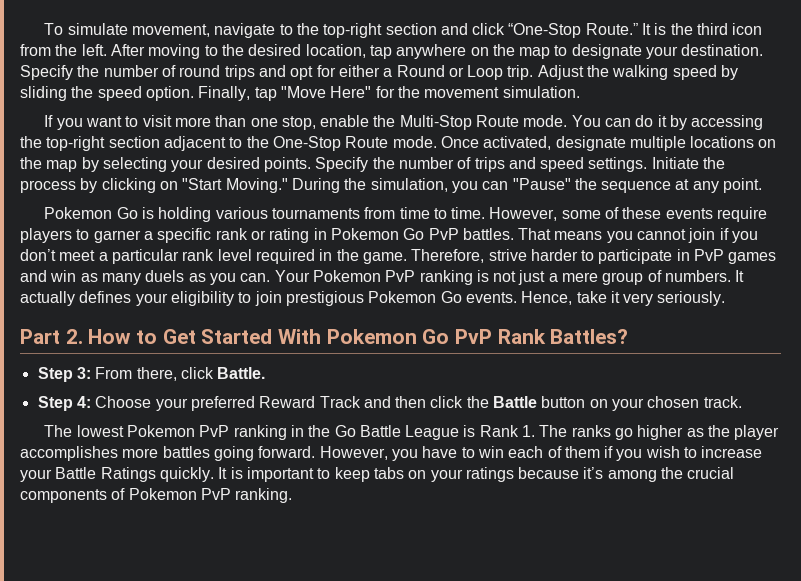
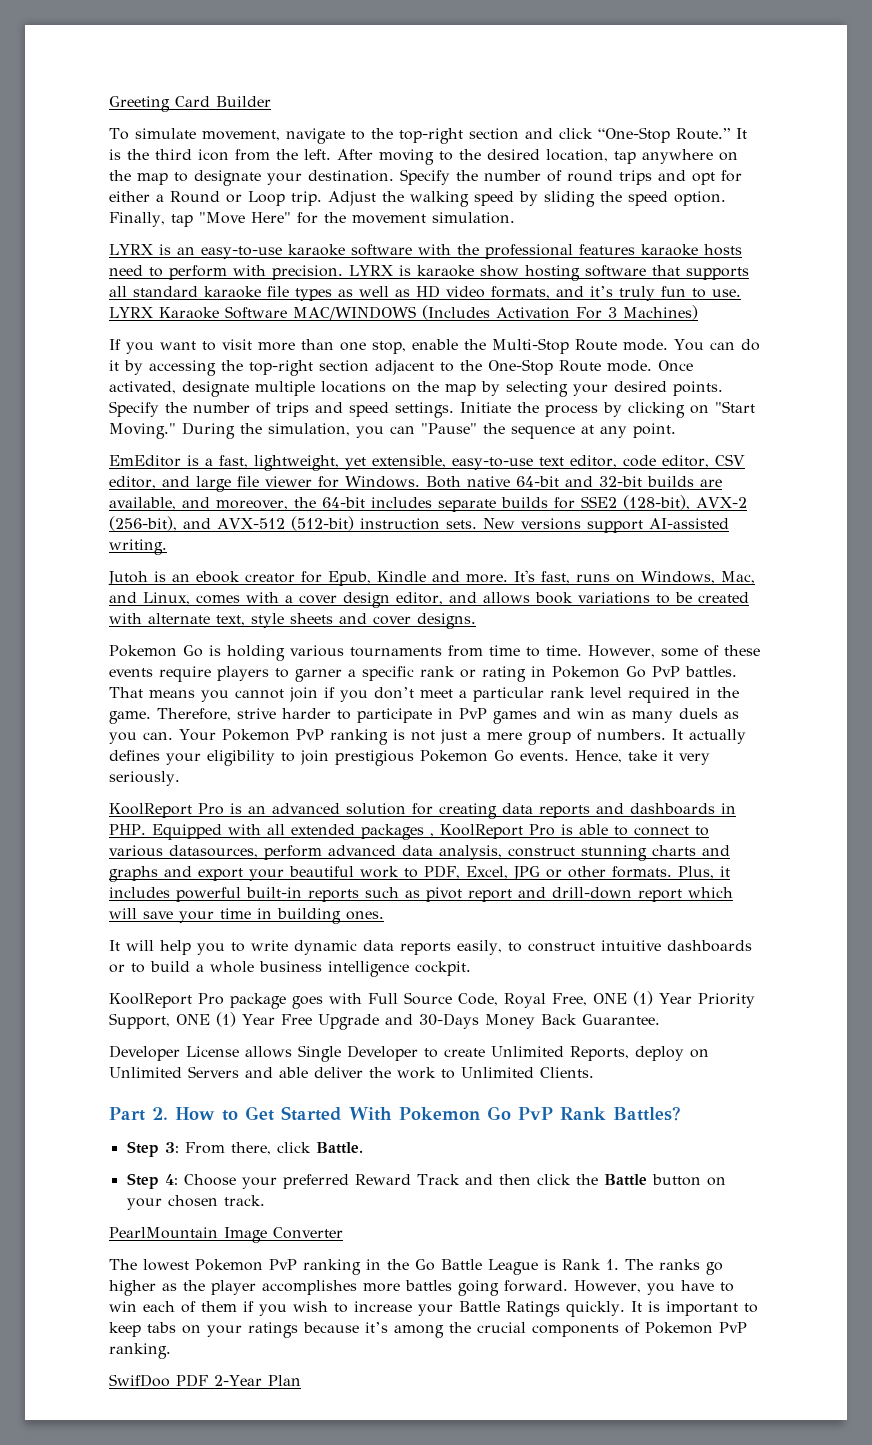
+ Greeting Card Builder
+ LYRX is an easy-to-use karaoke software with the professional features karaoke hosts need to perform with precision. LYRX is karaoke show hosting software that supports all standard karaoke file types as well as HD video formats, and it’s truly fun to use. LYRX Karaoke Software MAC/WINDOWS (Includes Activation For 3 Machines)
+ EmEditor is a fast, lightweight, yet extensible, easy-to-use text editor, code editor, CSV editor, and large file viewer for Windows. Both native 64-bit and 32-bit builds are available, and moreover, the 64-bit includes separate builds for SSE2 (128-bit), AVX-2 (256-bit), and AVX-512 (512-bit) instruction sets. New versions support AI-assisted writing.
+ Jutoh is an ebook creator for Epub, Kindle and more. It's fast, runs on Windows, Mac, and Linux, comes with a cover design editor, and allows book variations to be created with alternate text, style sheets and cover designs.
+ KoolReport Pro is an advanced solution for creating data reports and dashboards in PHP. Equipped with all extended packages , KoolReport Pro is able to connect to various datasources, perform advanced data analysis, construct stunning charts and graphs and export your beautiful work to PDF, Excel, JPG or other formats. Plus, it includes powerful built-in reports such as pivot report and drill-down report which will save your time in building ones.
+ It will help you to write dynamic data reports easily, to construct intuitive dashboards or to build a whole business intelligence cockpit.
+ KoolReport Pro package goes with Full Source Code, Royal Free, ONE (1) Year Priority Support, ONE (1) Year Free Upgrade and 30-Days Money Back Guarantee.
+ Developer License allows Single Developer to create Unlimited Reports, deploy on Unlimited Servers and able deliver the work to Unlimited Clients.
+ PearlMountain Image Converter
+ SwifDoo PDF 2-Year Plan

